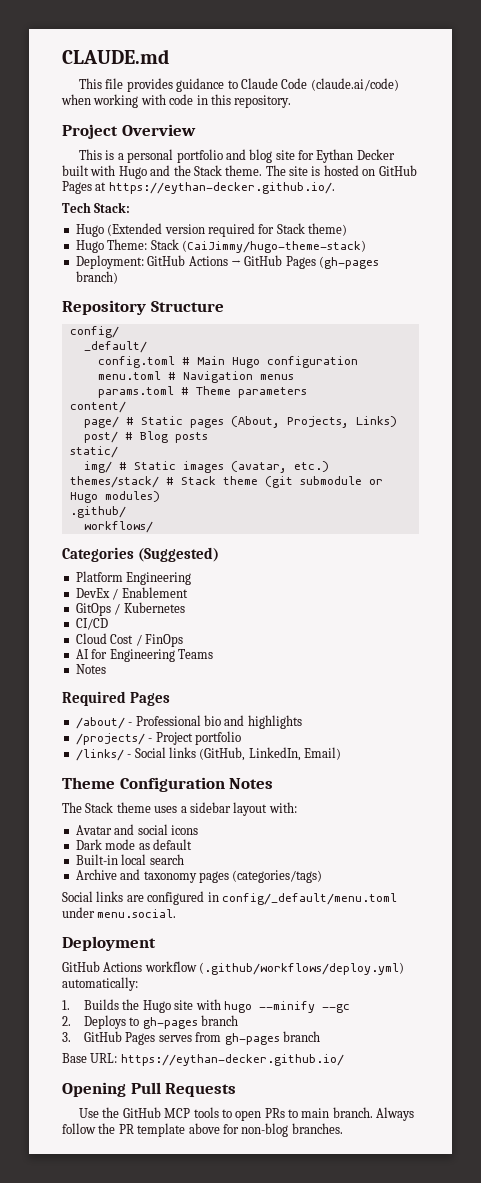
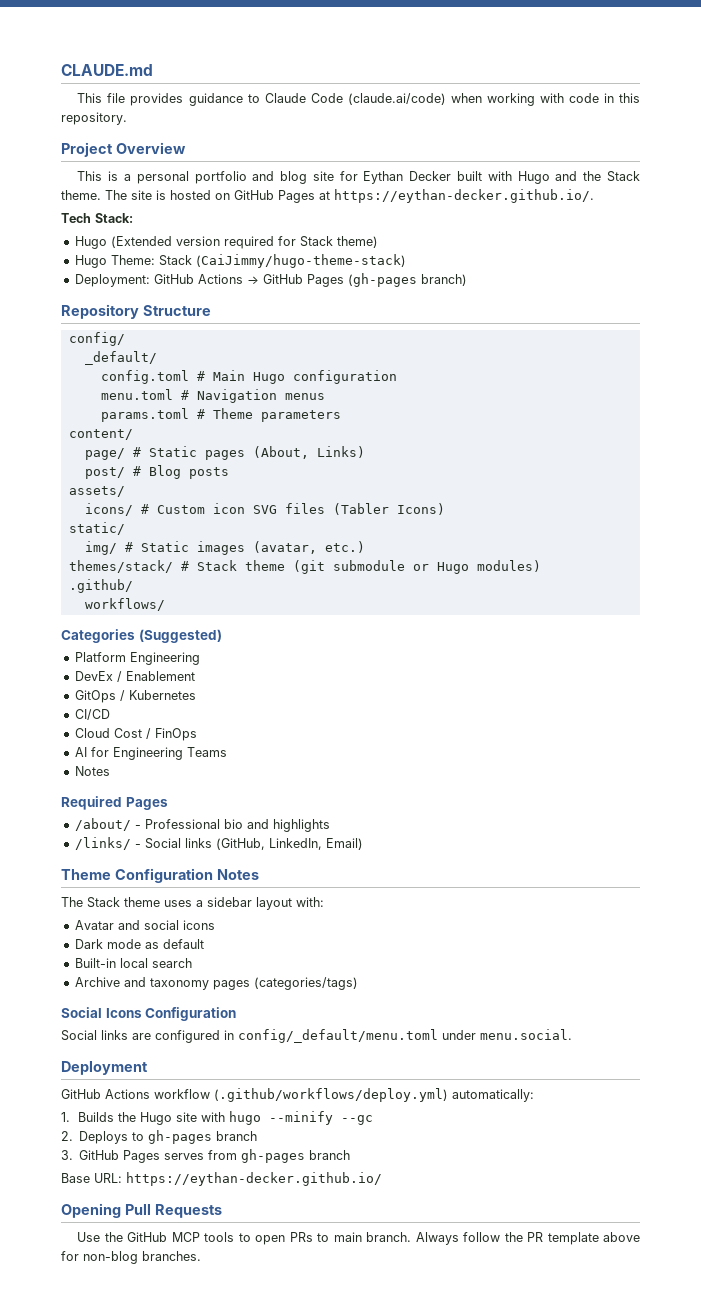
- page/ # Static pages (About, Projects, Links)
+ page/ # Static pages (About, Links)
+ assets/
+ icons/ # Custom icon SVG files (Tabler Icons)
- /projects/ - Project portfolio
+ Social Icons Configuration

